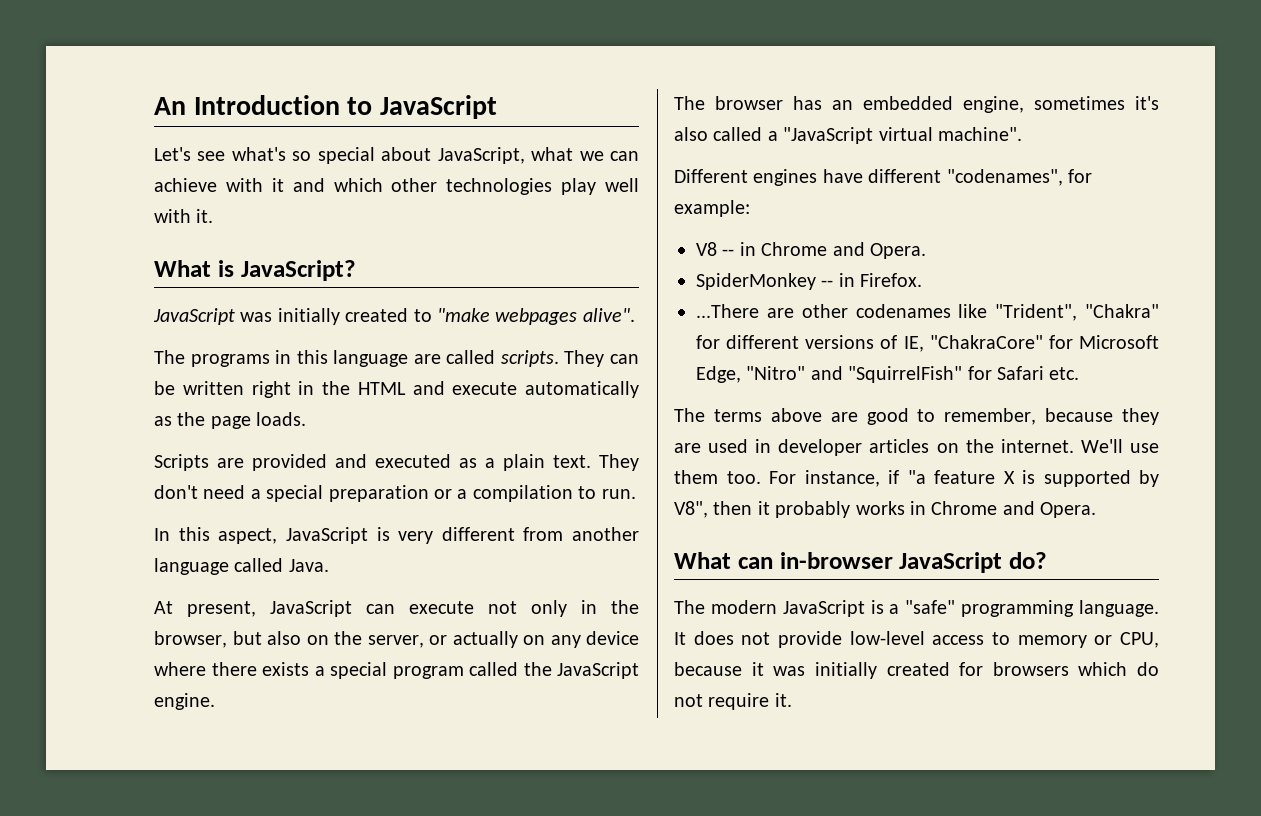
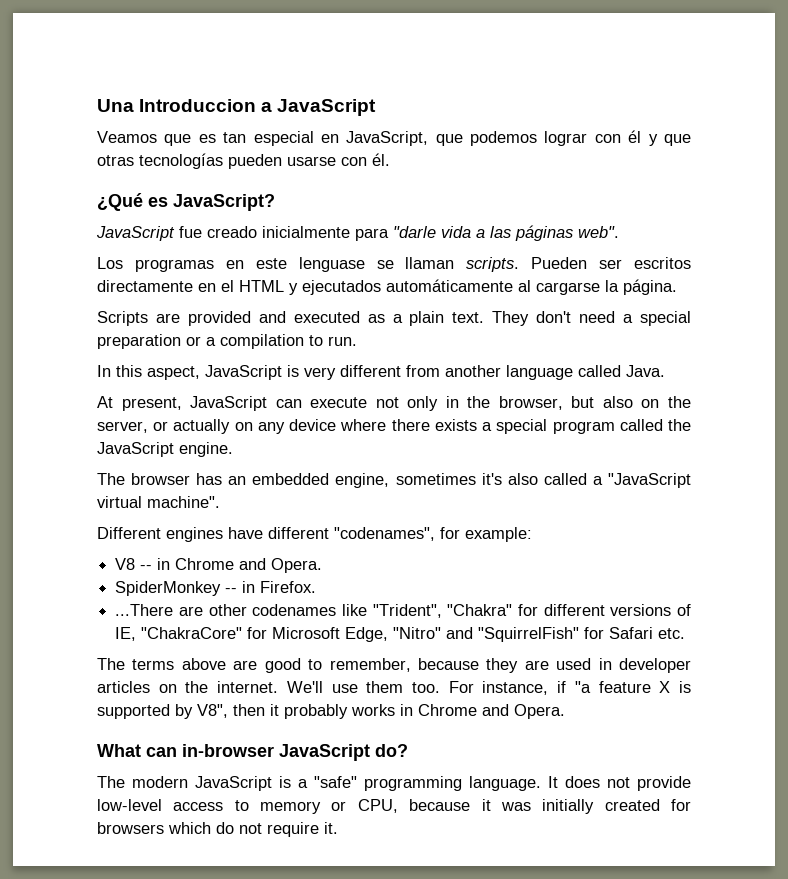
- An Introduction to JavaScript
- Let's see what's so special about JavaScript, what we can achieve with it and which other technologies play well with it.
- What is JavaScript?
- JavaScript was initially created to "make webpages alive".
- The programs in this language are called scripts. They can be written right in the HTML and execute automatically as the page loads.
+ Una Introduccion a JavaScript
+ Veamos que es tan especial en JavaScript, que podemos lograr con él y que otras tecnologías pueden usarse con él.
+ ¿Qué es JavaScript?
+ JavaScript fue creado inicialmente para "darle vida a las páginas web".
+ Los programas en este lenguase se llaman scripts. Pueden ser escritos directamente en el HTML y ejecutados automáticamente al cargarse la página.

